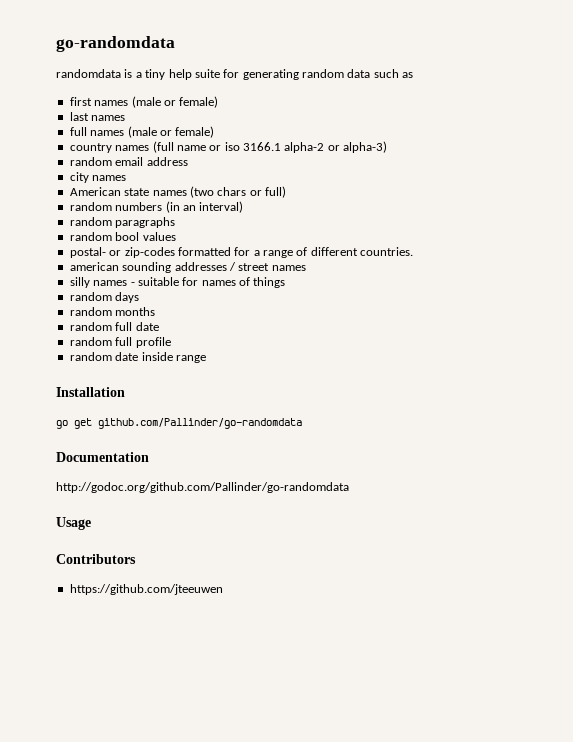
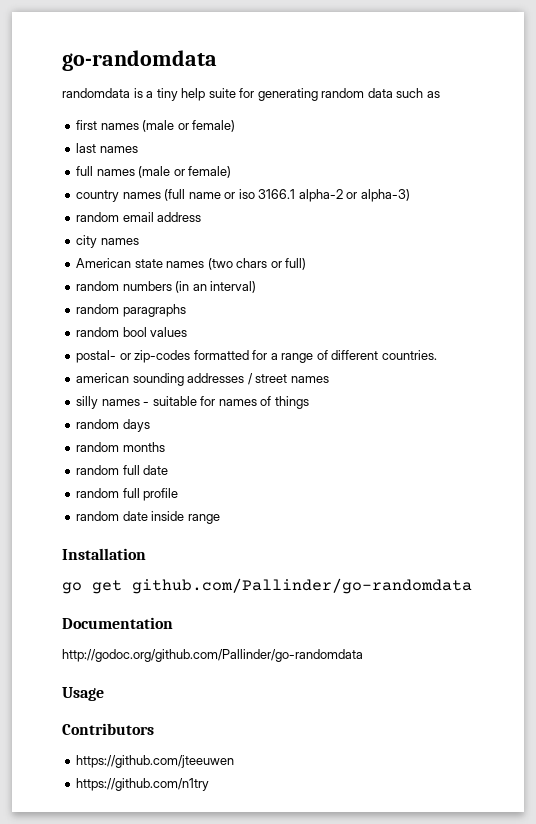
+ https://github.com/n1try

